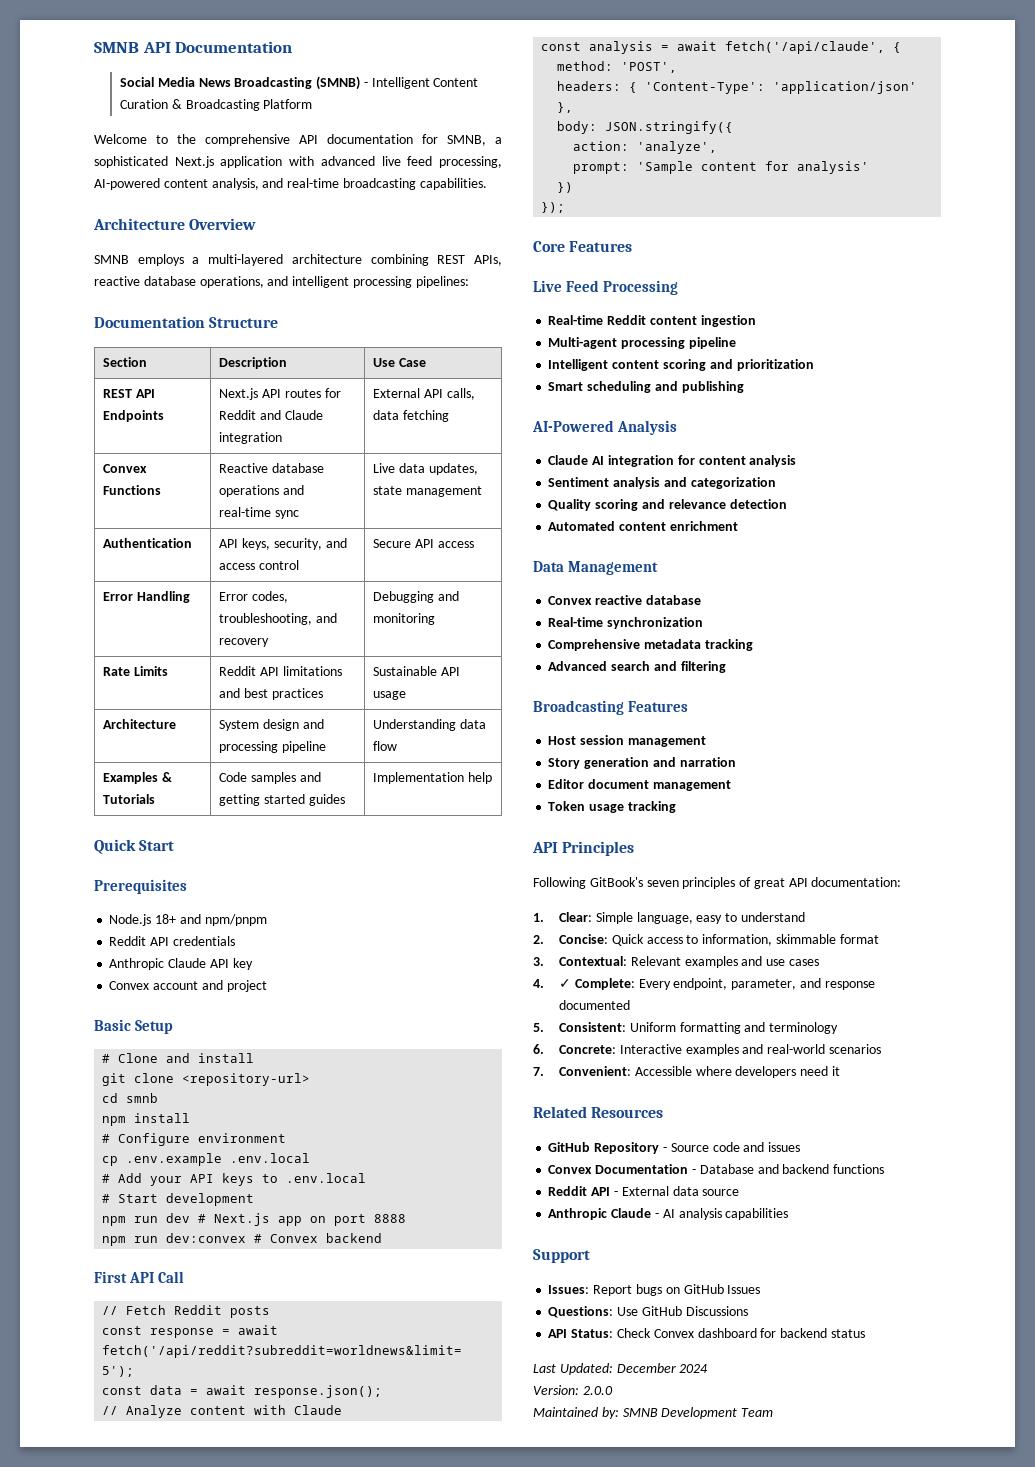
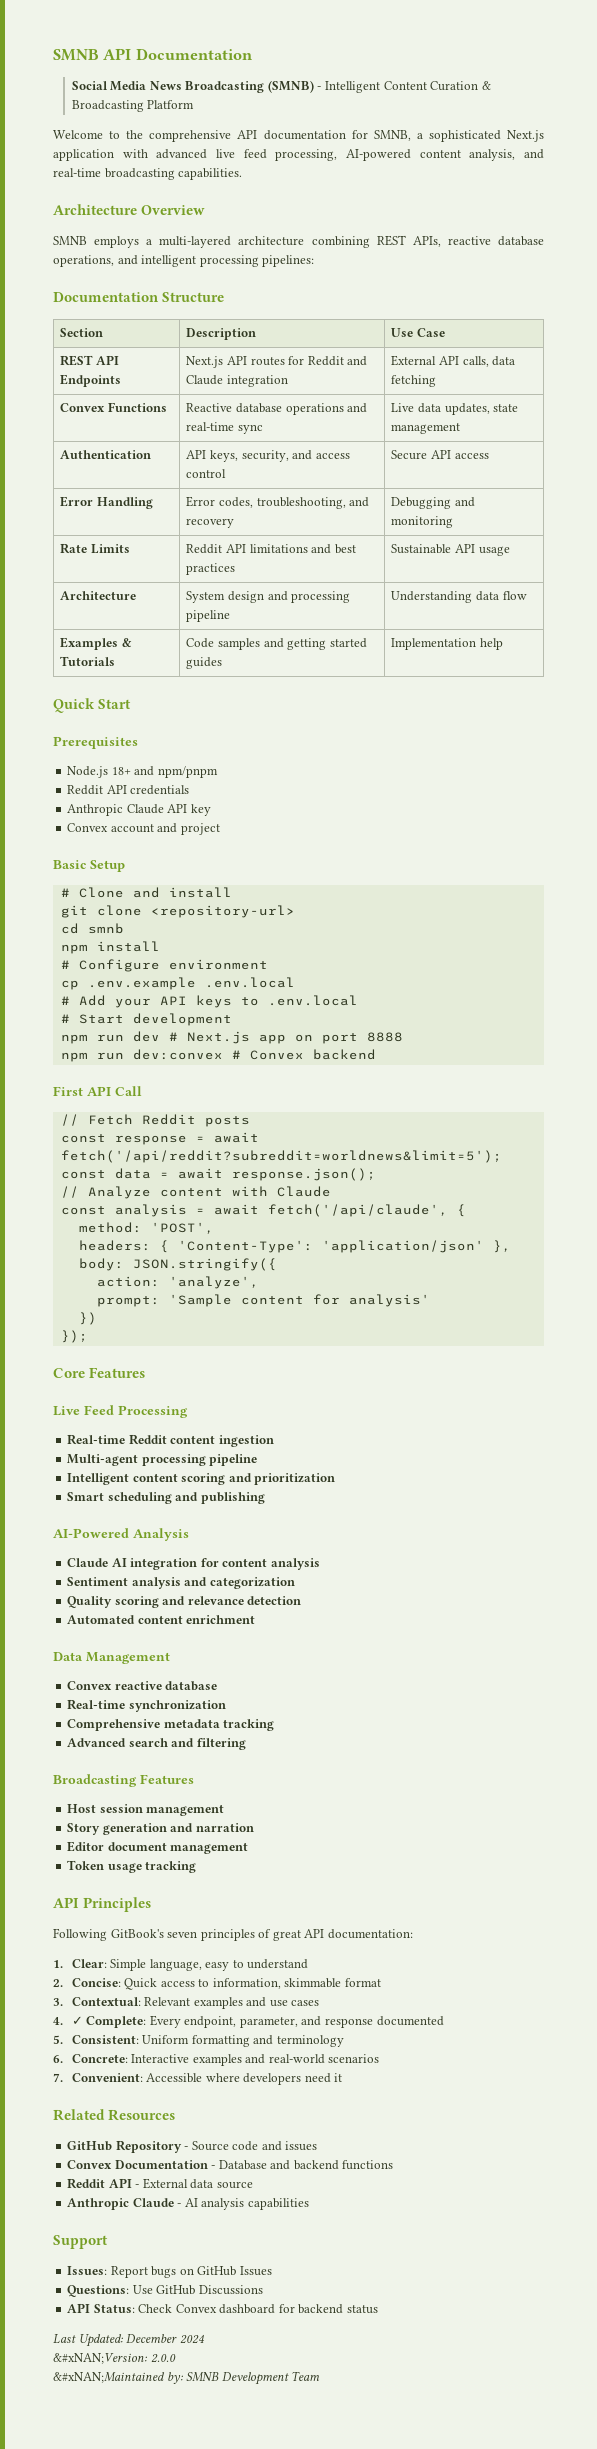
- Version: 2.0.0
+ &#xNAN;Version: 2.0.0
- Maintained by: SMNB Development Team
+ &#xNAN;Maintained by: SMNB Development Team

